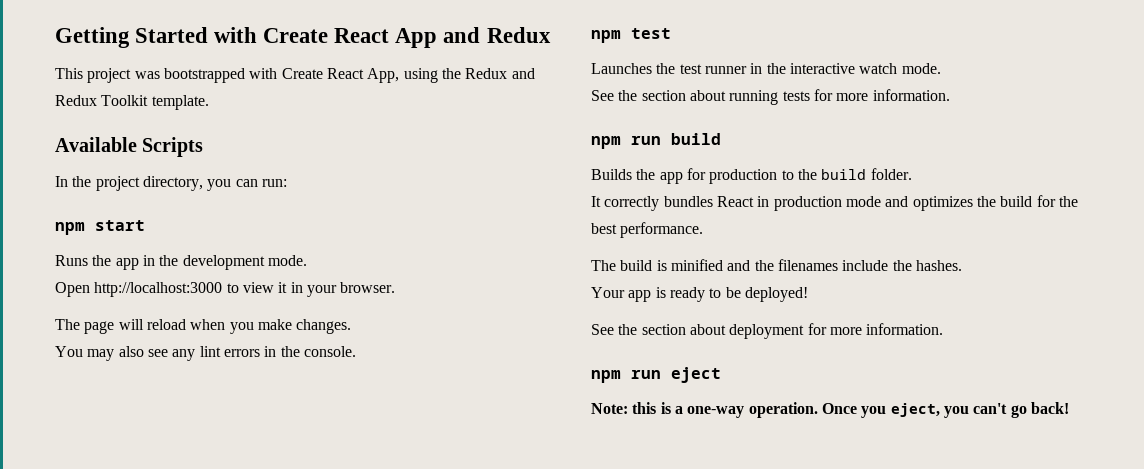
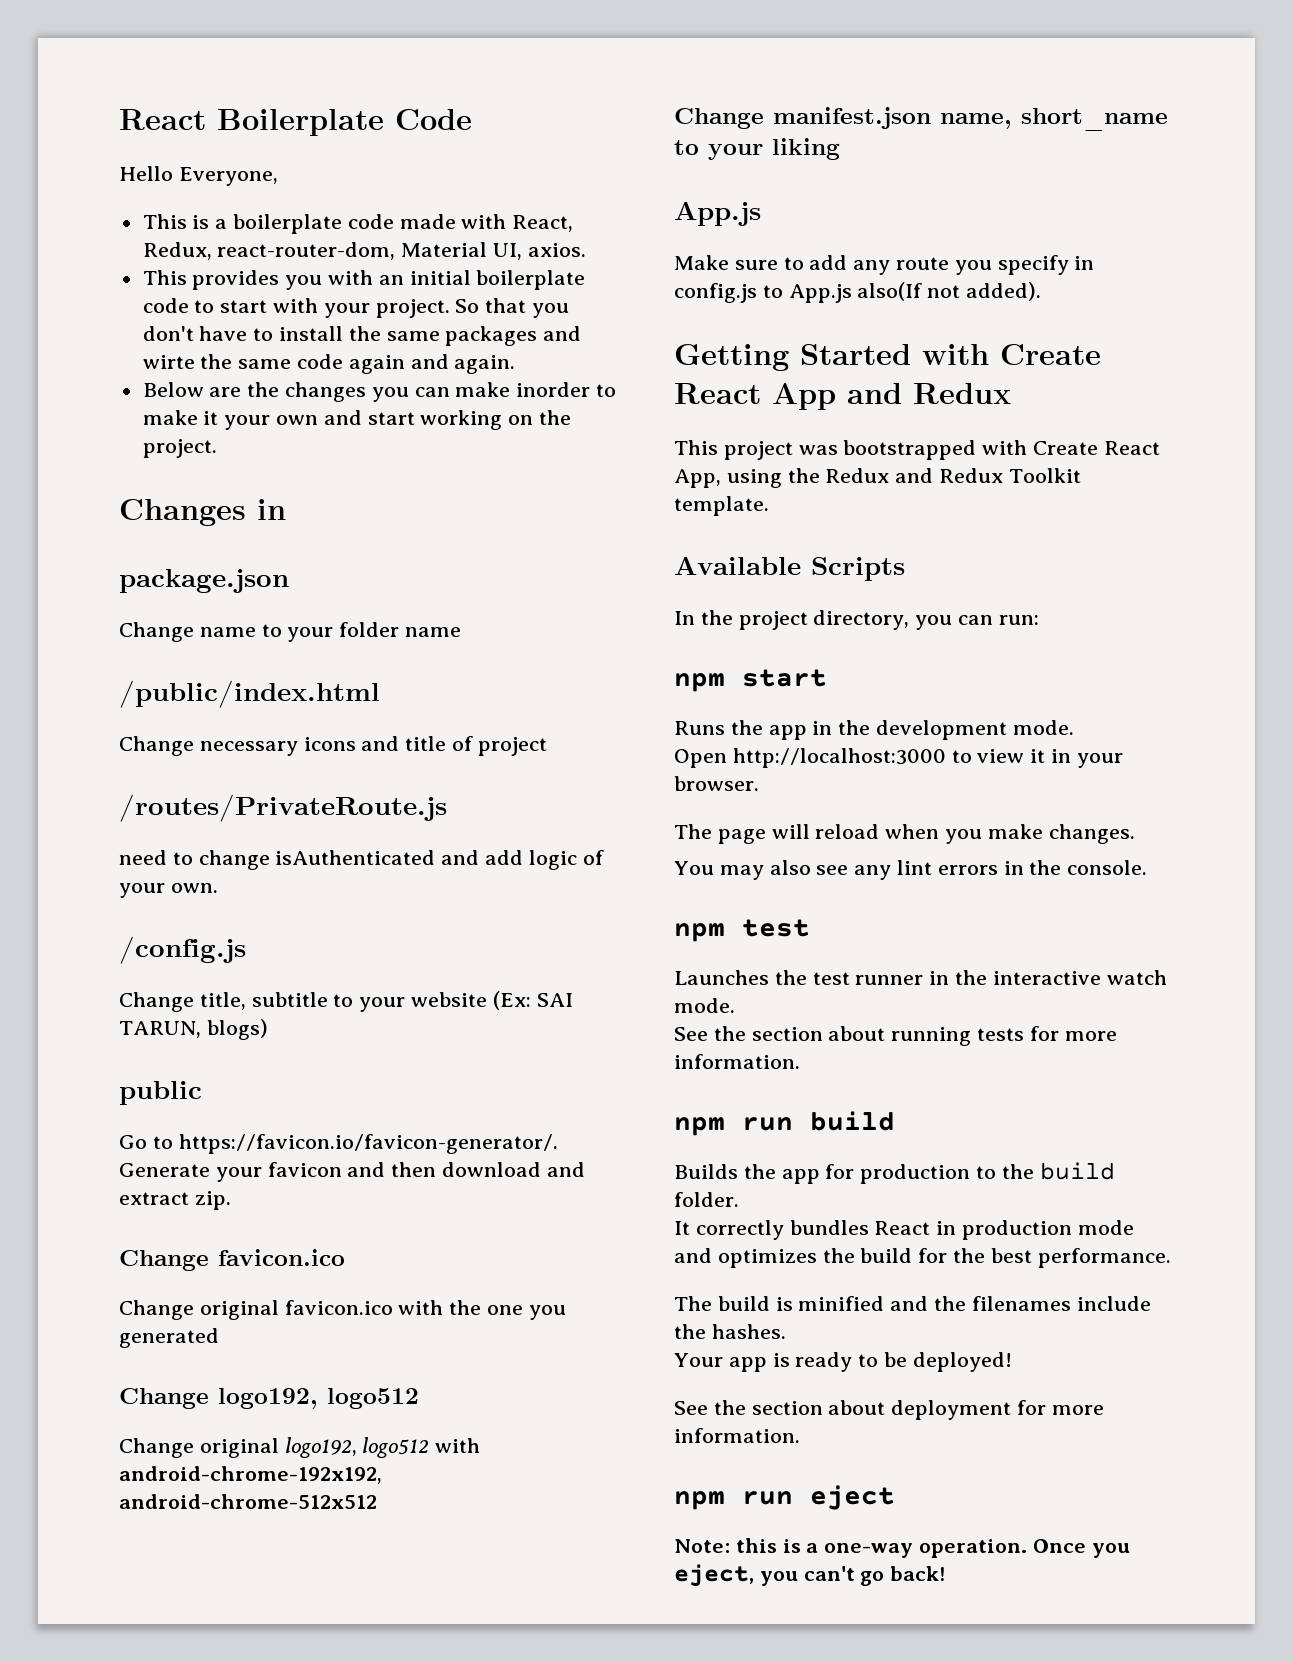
+ React Boilerplate Code
+ Hello Everyone,
+ This is a boilerplate code made with React, Redux, react-router-dom, Material UI, axios.
+ This provides you with an initial boilerplate code to start with your project. So that you don't have to install the same packages and wirte the same code again and again.
+ Below are the changes you can make inorder to make it your own and start working on the project.
+ Changes in
+ package.json
+ Change name to your folder name
+ /public/index.html
+ Change necessary icons and title of project
+ /routes/PrivateRoute.js
+ need to change isAuthenticated and add logic of your own.
+ /config.js
+ Change title, subtitle to your website (Ex: SAI TARUN, blogs)
+ public
+ Go to https://favicon.io/favicon-generator/. Generate your favicon and then download and extract zip.
+ Change favicon.ico
+ Change original favicon.ico with the one you generated
+ Change logo192, logo512
+ Change original logo192, logo512 with android-chrome-192x192, android-chrome-512x512
+ Change manifest.json name, short_name to your liking
+ App.js
+ Make sure to add any route you specify in config.js to App.js also(If not added).

